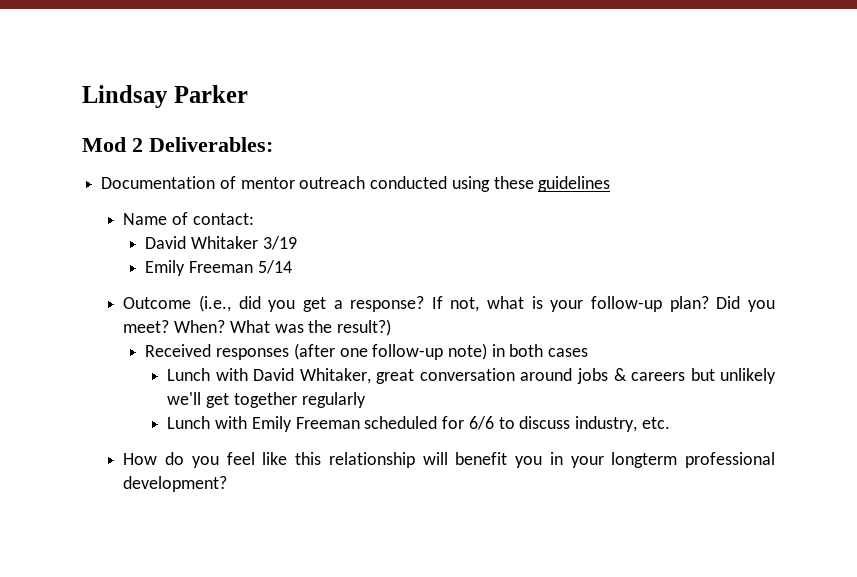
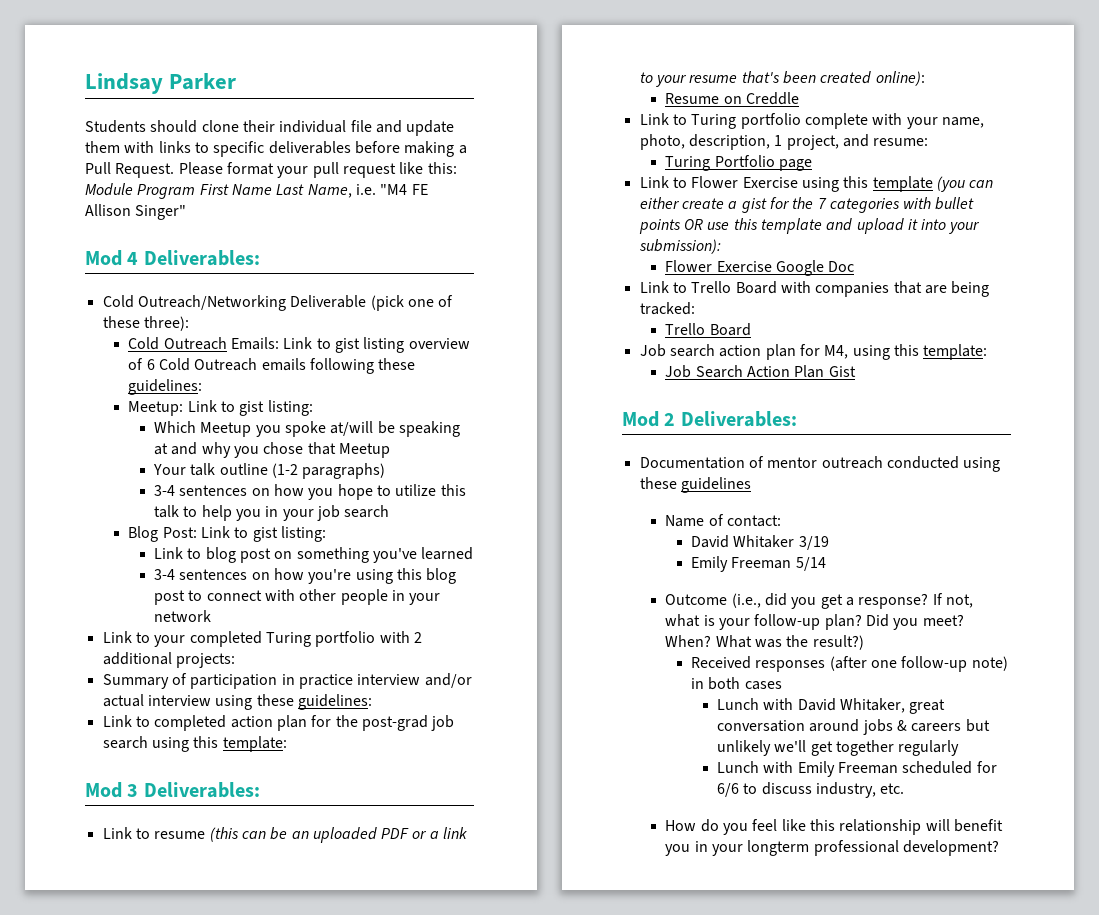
+ Students should clone their individual file and update them with links to specific deliverables before making a Pull Request. Please format your pull request like this: Module Program First Name Last Name, i.e. "M4 FE Allison Singer"
+ Mod 4 Deliverables:
+ Cold Outreach/Networking Deliverable (pick one of these three):
+ Cold Outreach Emails: Link to gist listing overview of 6 Cold Outreach emails following these guidelines:
+ Meetup: Link to gist listing:
+ Which Meetup you spoke at/will be speaking at and why you chose that Meetup
+ Your talk outline (1-2 paragraphs)
+ 3-4 sentences on how you hope to utilize this talk to help you in your job search
+ Blog Post: Link to gist listing:
+ Link to blog post on something you've learned
+ 3-4 sentences on how you're using this blog post to connect with other people in your network
+ Link to your completed Turing portfolio with 2 additional projects:
+ Summary of participation in practice interview and/or actual interview using these guidelines:
+ Link to completed action plan for the post-grad job search using this template:
+ Mod 3 Deliverables:
+ Link to resume (this can be an uploaded PDF or a link to your resume that's been created online):
+ Resume on Creddle
+ Link to Turing portfolio complete with your name, photo, description, 1 project, and resume:
+ Turing Portfolio page
+ Link to Flower Exercise using this template (you can either create a gist for the 7 categories with bullet points OR use this template and upload it into your submission):
+ Flower Exercise Google Doc
+ Link to Trello Board with companies that are being tracked:
+ Trello Board
+ Job search action plan for M4, using this template:
+ Job Search Action Plan Gist

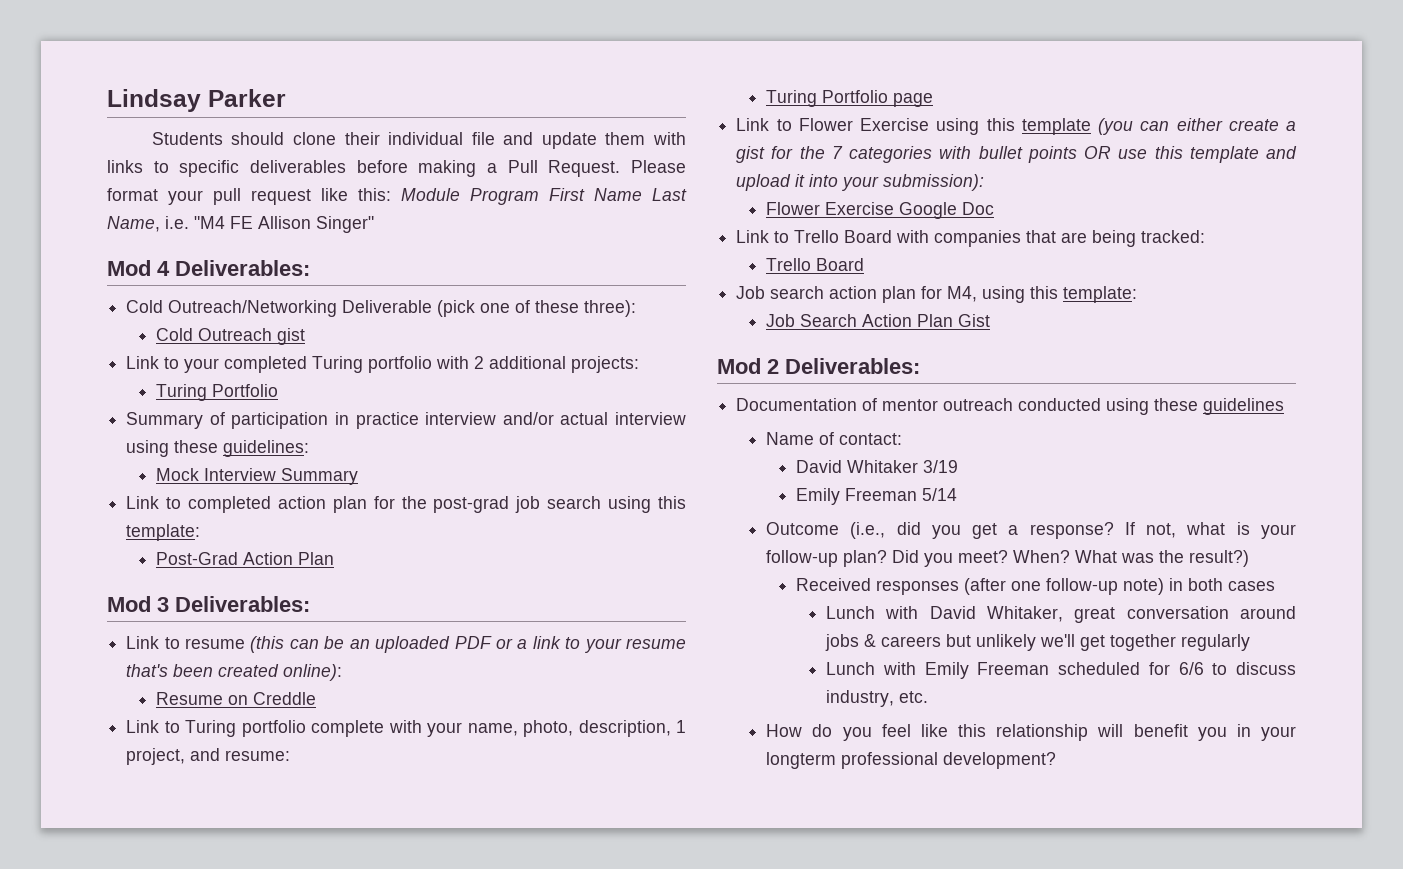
- Cold Outreach Emails: Link to gist listing overview of 6 Cold Outreach emails following these guidelines:
- Meetup: Link to gist listing:
- Which Meetup you spoke at/will be speaking at and why you chose that Meetup
- Your talk outline (1-2 paragraphs)
- 3-4 sentences on how you hope to utilize this talk to help you in your job search
- Blog Post: Link to gist listing:
- Link to blog post on something you've learned
- 3-4 sentences on how you're using this blog post to connect with other people in your network
+ Cold Outreach gist
  Link to your completed Turing portfolio with 2 additional projects:
+ Turing Portfolio
+ Mock Interview Summary
+ Post-Grad Action Plan

